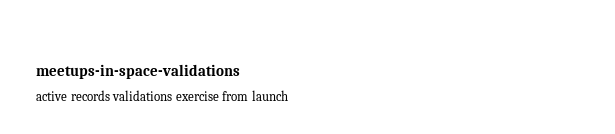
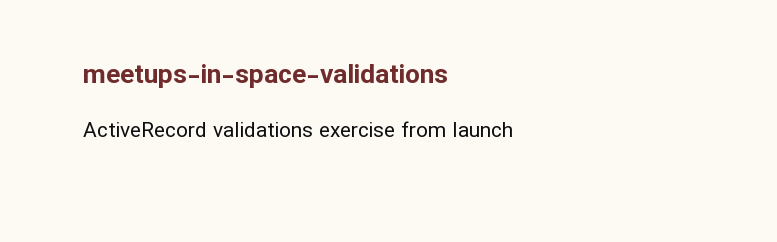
- active records validations exercise from launch
+ ActiveRecord validations exercise from launch

